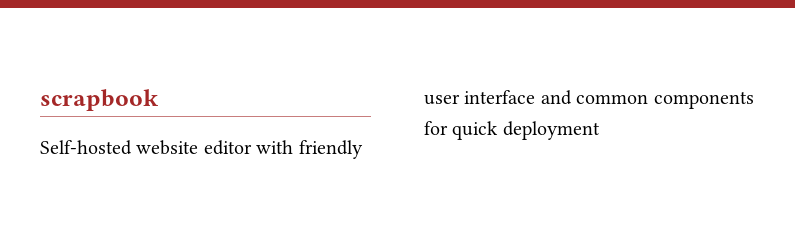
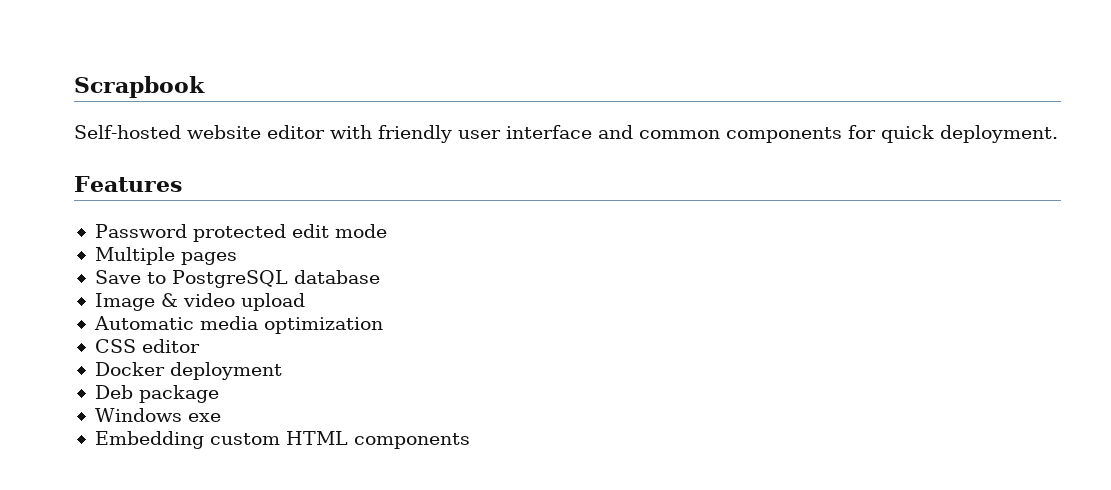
- scrapbook
+ Scrapbook
- Self-hosted website editor with friendly user interface and common components for quick deployment
+ Self-hosted website editor with friendly user interface and common components for quick deployment.
+ Features
+ Password protected edit mode
+ Multiple pages
+ Save to PostgreSQL database
+ Image & video upload
+ Automatic media optimization
+ CSS editor
+ Docker deployment
+ Deb package
+ Windows exe
+ Embedding custom HTML components

